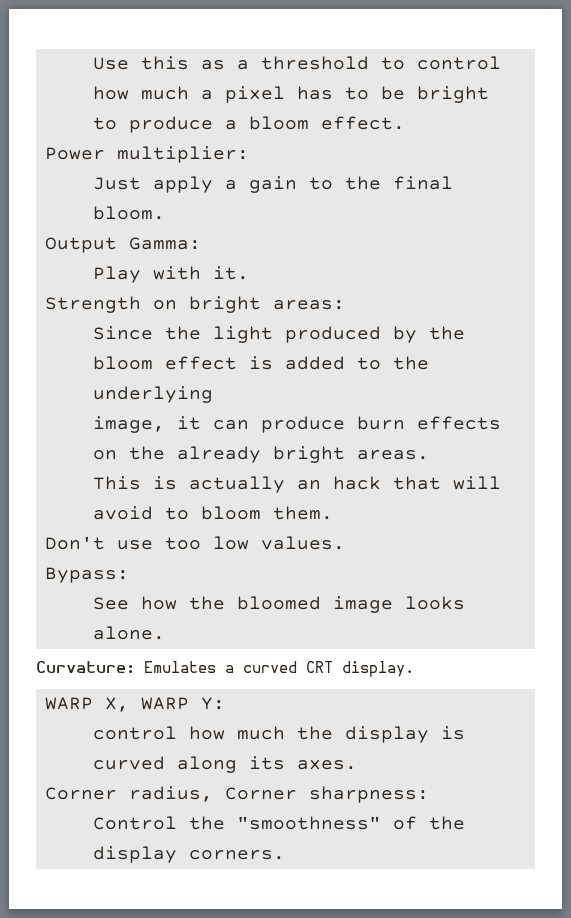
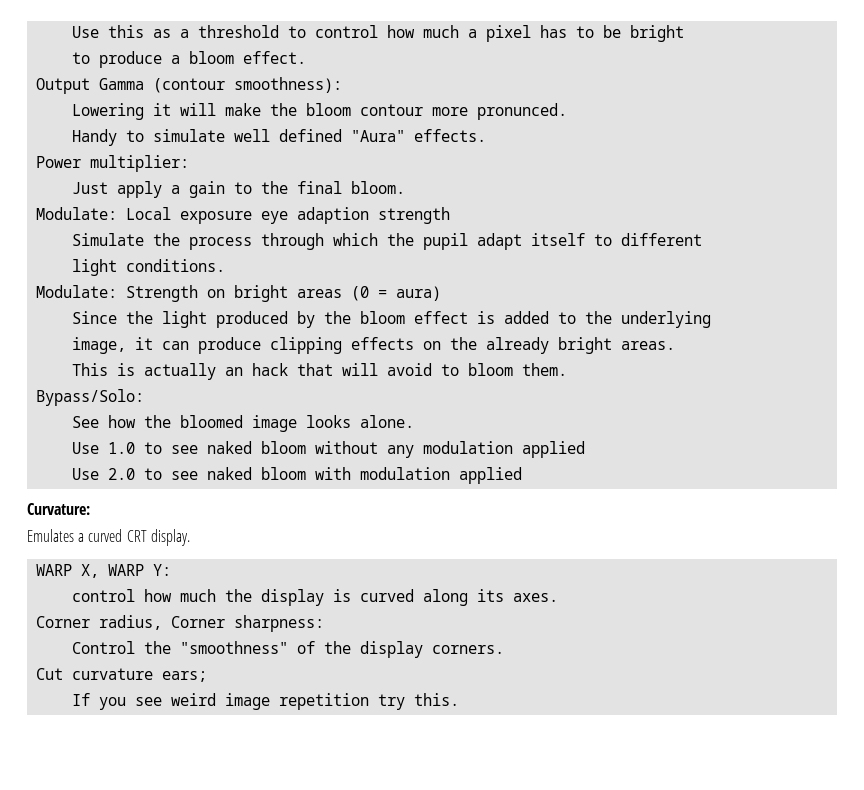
+ Output Gamma (contour smoothness):
+ Lowering it will make the bloom contour more pronunced.
+ Handy to simulate well defined "Aura" effects.
- Output Gamma:
- Play with it.
- Strength on bright areas:
+ Modulate: Local exposure eye adaption strength
+ Simulate the process through which the pupil adapt itself to different
+ light conditions.
+ Modulate: Strength on bright areas (0 = aura)
- image, it can produce burn effects on the already bright areas.
+ image, it can produce clipping effects on the already bright areas.
- Don't use too low values.
- Bypass:
+ Bypass/Solo:
+ Use 1.0 to see naked bloom without any modulation applied
+ Use 2.0 to see naked bloom with modulation applied
- Curvature: Emulates a curved CRT display.
+ Curvature:
+ Emulates a curved CRT display.
+ Cut curvature ears;
+ If you see weird image repetition try this.

